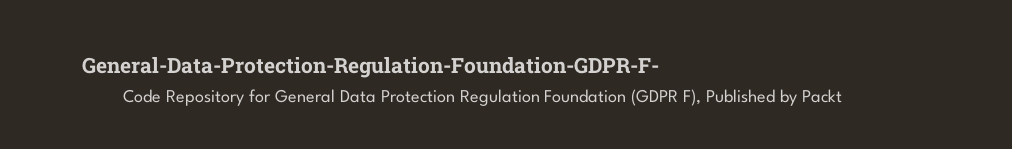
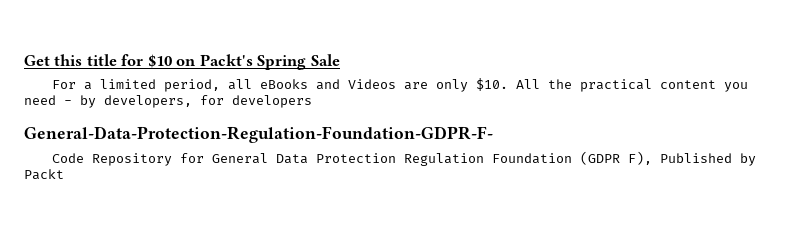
+ Get this title for $10 on Packt's Spring Sale
+ For a limited period, all eBooks and Videos are only $10. All the practical content you need - by developers, for developers

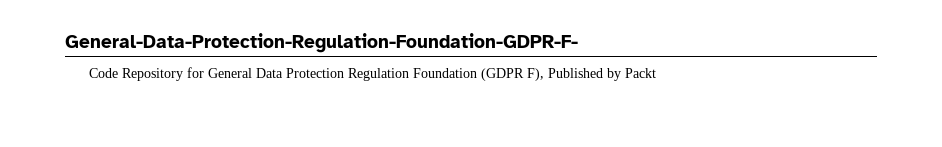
- Get this title for $10 on Packt's Spring Sale
- For a limited period, all eBooks and Videos are only $10. All the practical content you need - by developers, for developers

